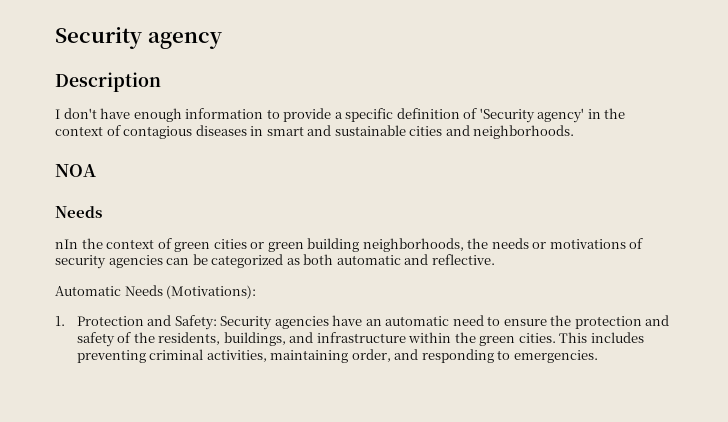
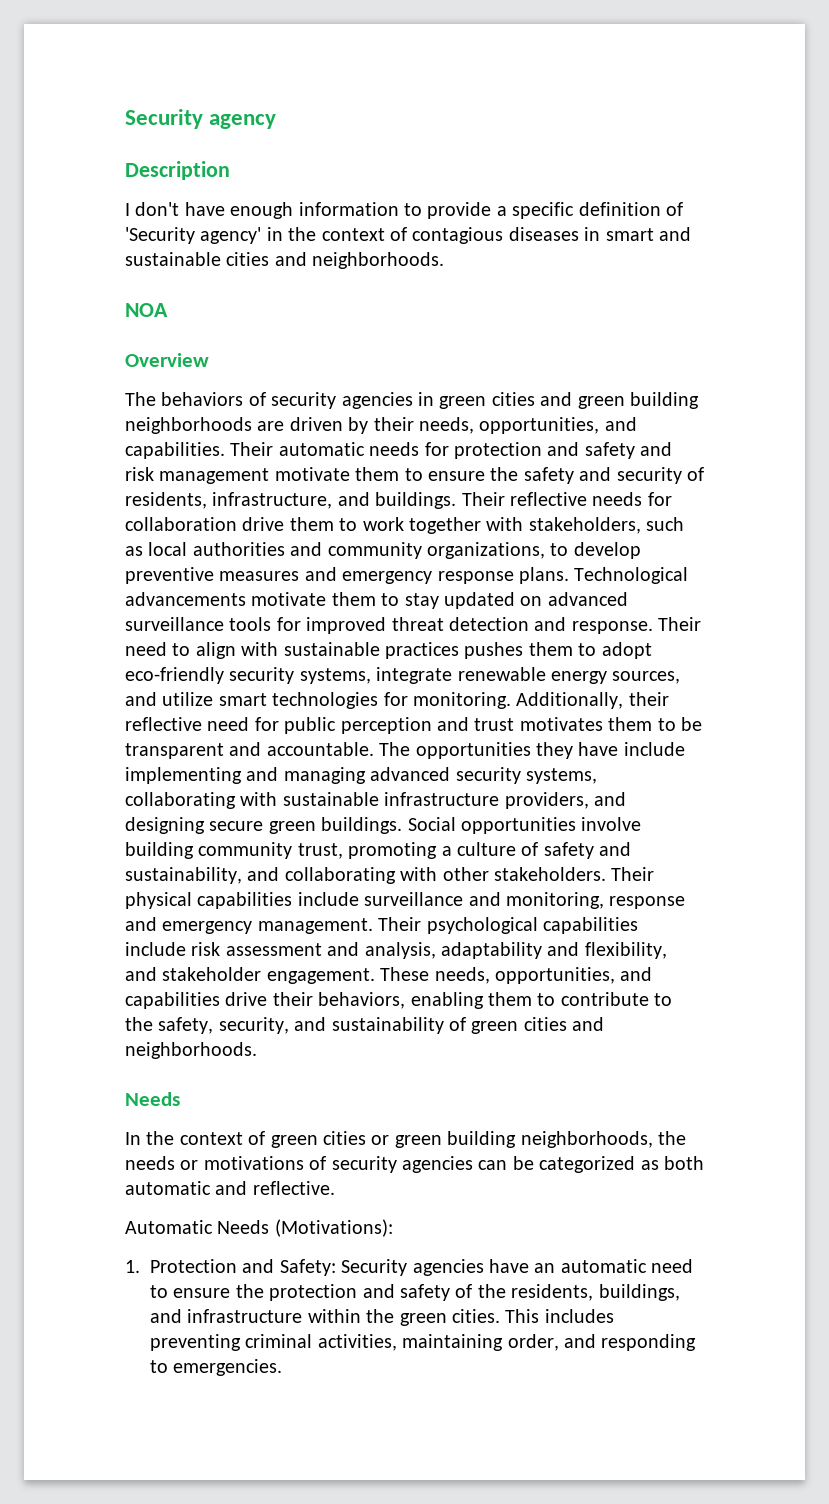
+ Overview
+ The behaviors of security agencies in green cities and green building neighborhoods are driven by their needs, opportunities, and capabilities. Their automatic needs for protection and safety and risk management motivate them to ensure the safety and security of residents, infrastructure, and buildings. Their reflective needs for collaboration drive them to work together with stakeholders, such as local authorities and community organizations, to develop preventive measures and emergency response plans. Technological advancements motivate them to stay updated on advanced surveillance tools for improved threat detection and response. Their need to align with sustainable practices pushes them to adopt eco-friendly security systems, integrate renewable energy sources, and utilize smart technologies for monitoring. Additionally, their reflective need for public perception and trust motivates them to be transparent and accountable. The opportunities they have include implementing and managing advanced security systems, collaborating with sustainable infrastructure providers, and designing secure green buildings. Social opportunities involve building community trust, promoting a culture of safety and sustainability, and collaborating with other stakeholders. Their physical capabilities include surveillance and monitoring, response and emergency management. Their psychological capabilities include risk assessment and analysis, adaptability and flexibility, and stakeholder engagement. These needs, opportunities, and capabilities drive their behaviors, enabling them to contribute to the safety, security, and sustainability of green cities and neighborhoods.
- nIn the context of green cities or green building neighborhoods, the needs or motivations of security agencies can be categorized as both automatic and reflective.
+ In the context of green cities or green building neighborhoods, the needs or motivations of security agencies can be categorized as both automatic and reflective.

